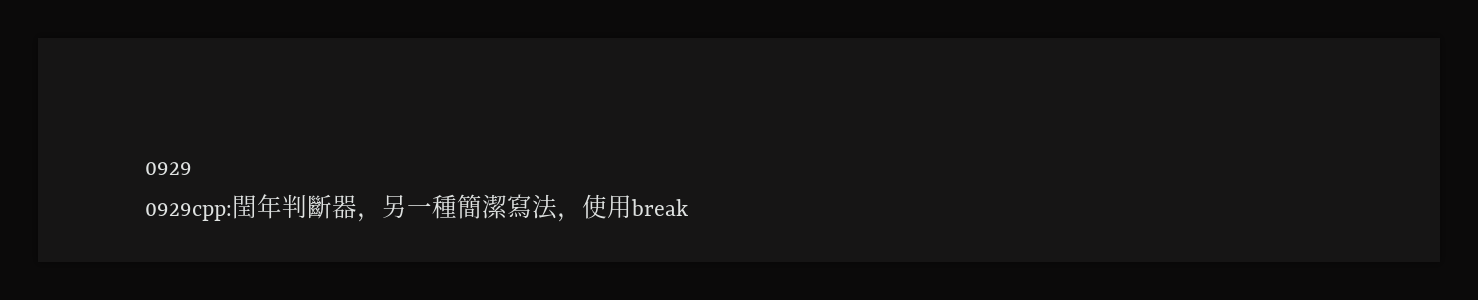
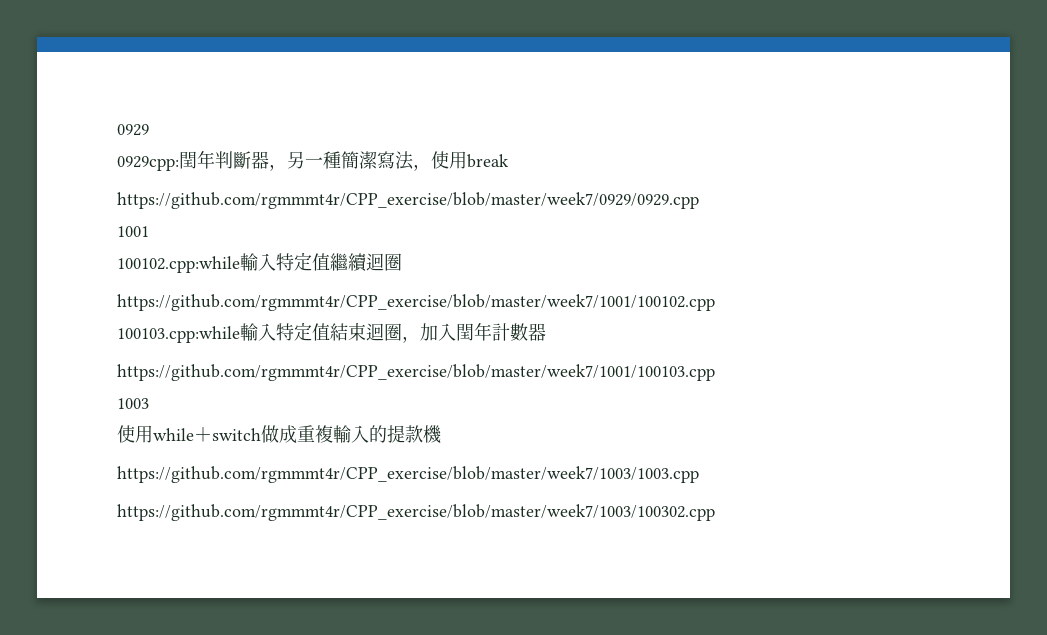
+ https://github.com/rgmmmt4r/CPP_exercise/blob/master/week7/0929/0929.cpp
+ 1001
+ 100102.cpp:while輸入特定值繼續迴圈
+ https://github.com/rgmmmt4r/CPP_exercise/blob/master/week7/1001/100102.cpp
+ 100103.cpp:while輸入特定值結束迴圈，加入閏年計數器
+ https://github.com/rgmmmt4r/CPP_exercise/blob/master/week7/1001/100103.cpp
+ 1003
+ 使用while＋switch做成重複輸入的提款機
+ https://github.com/rgmmmt4r/CPP_exercise/blob/master/week7/1003/1003.cpp
+ https://github.com/rgmmmt4r/CPP_exercise/blob/master/week7/1003/100302.cpp

